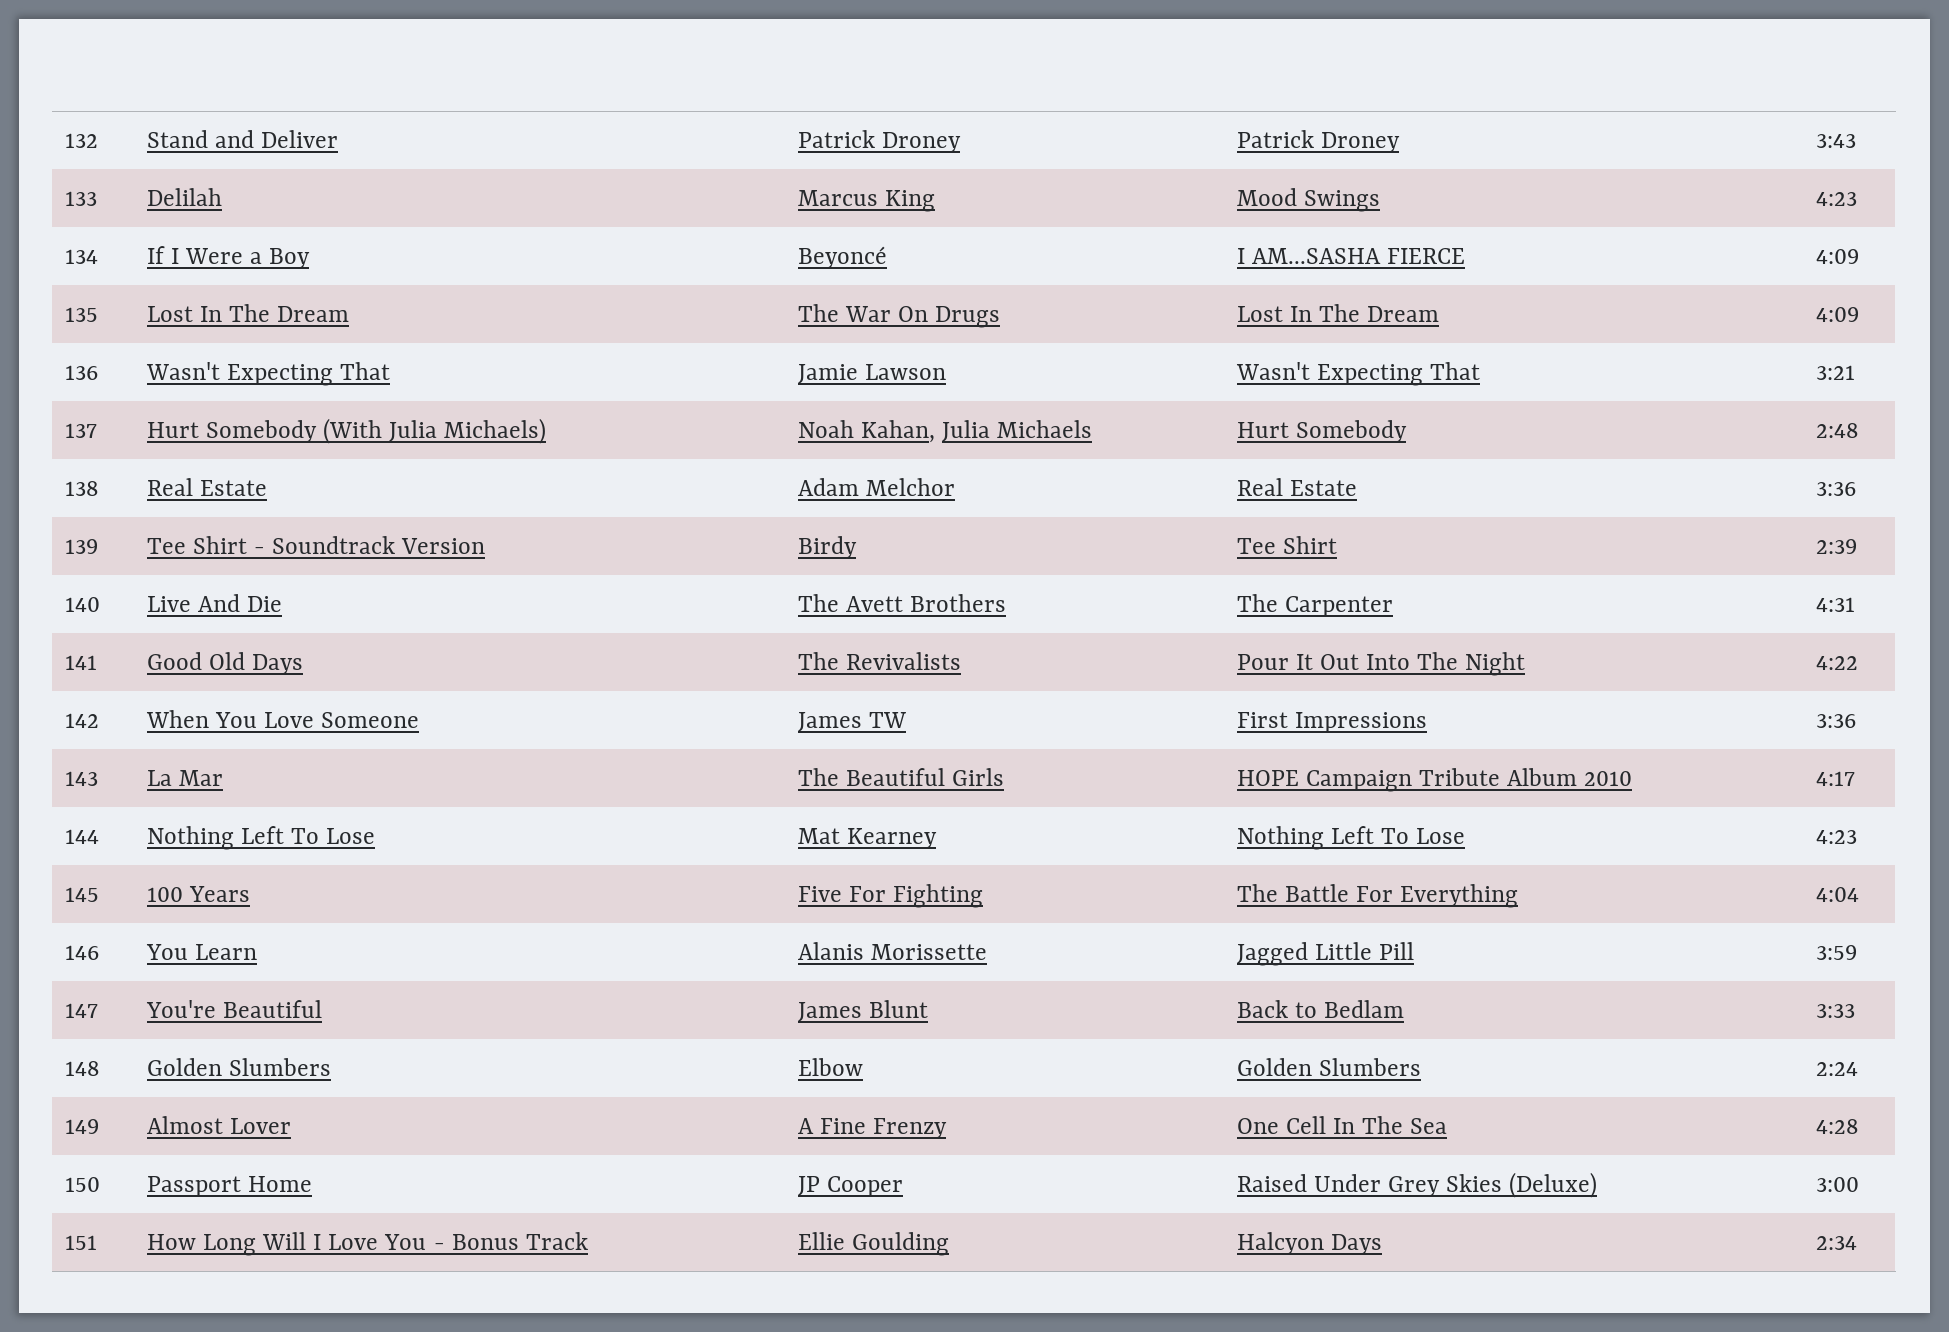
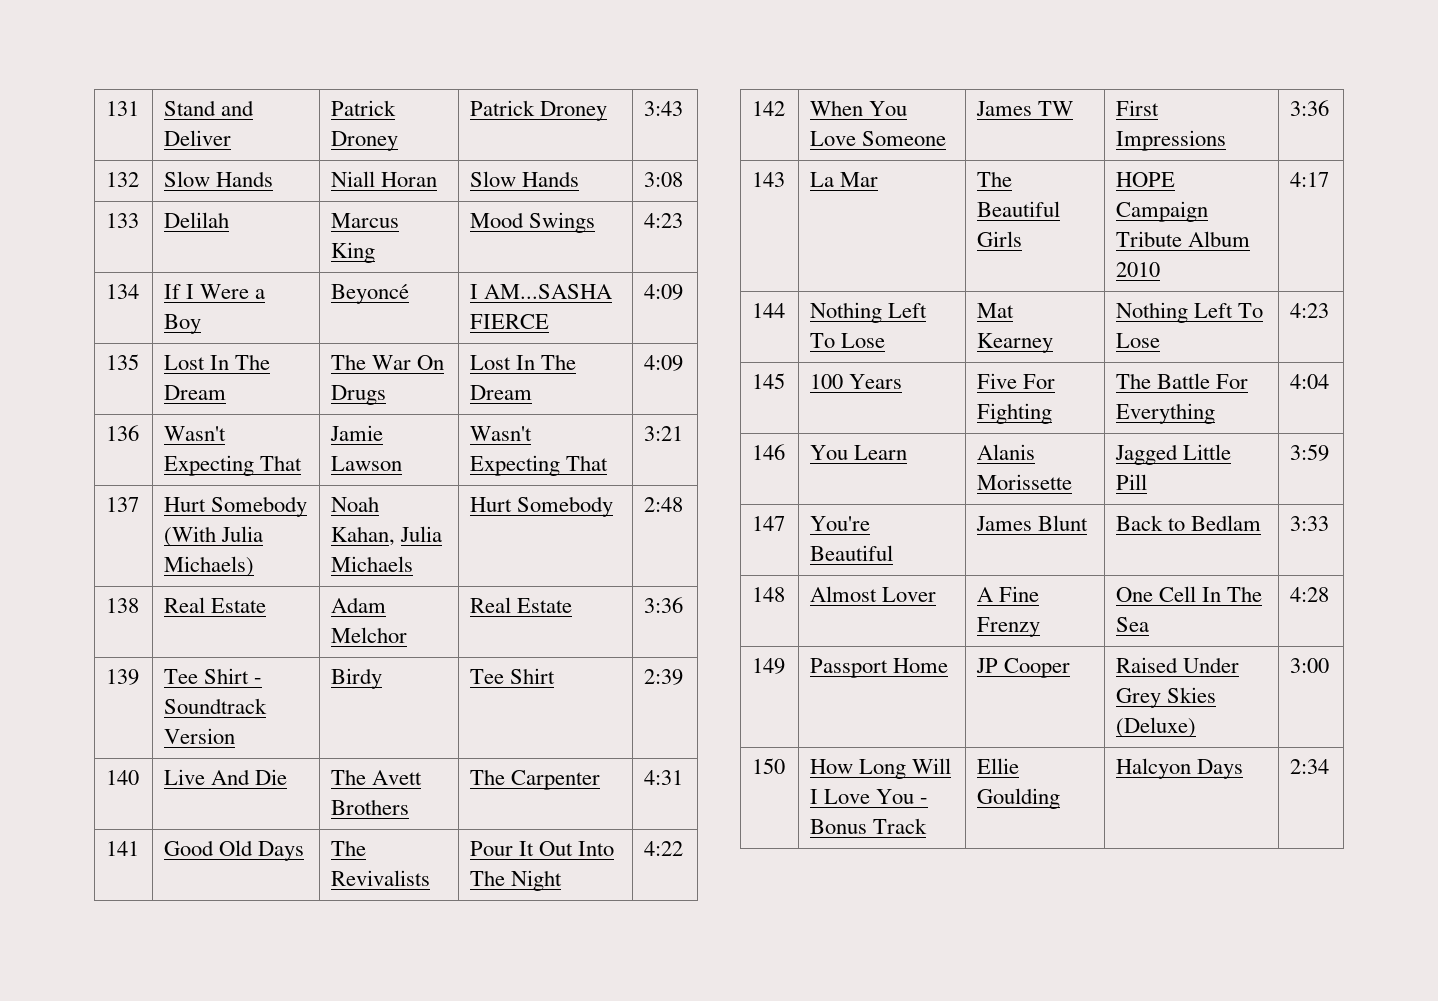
- 132 | Stand and Deliver | Patrick Droney | Patrick Droney | 3:43
+ 131 | Stand and Deliver | Patrick Droney | Patrick Droney | 3:43
+ 132 | Slow Hands | Niall Horan | Slow Hands | 3:08
- 148 | Golden Slumbers | Elbow | Golden Slumbers | 2:24
- 149 | Almost Lover | A Fine Frenzy | One Cell In The Sea | 4:28
+ 148 | Almost Lover | A Fine Frenzy | One Cell In The Sea | 4:28
- 150 | Passport Home | JP Cooper | Raised Under Grey Skies (Deluxe) | 3:00
+ 149 | Passport Home | JP Cooper | Raised Under Grey Skies (Deluxe) | 3:00
- 151 | How Long Will I Love You - Bonus Track | Ellie Goulding | Halcyon Days | 2:34
+ 150 | How Long Will I Love You - Bonus Track | Ellie Goulding | Halcyon Days | 2:34

